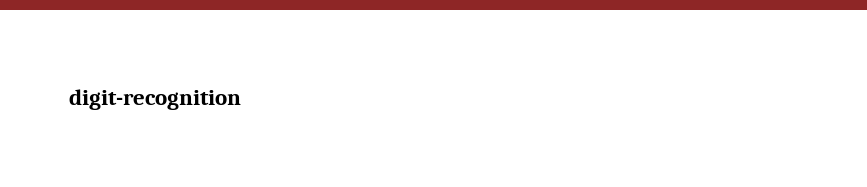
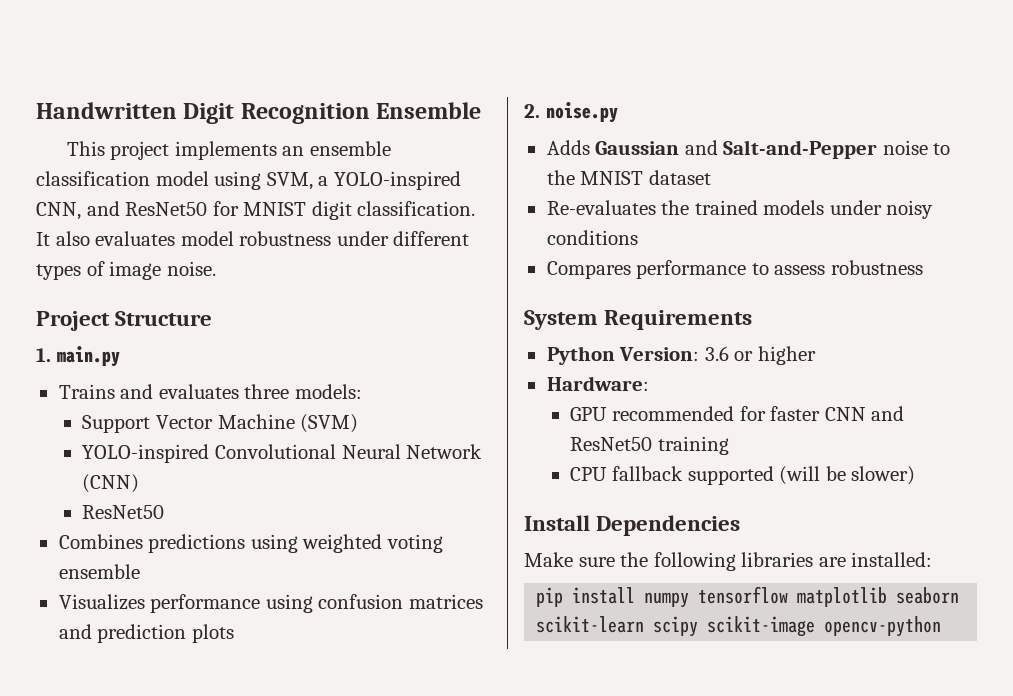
- digit-recognition
+ Handwritten Digit Recognition Ensemble
+ This project implements an ensemble classification model using SVM, a YOLO-inspired CNN, and ResNet50 for MNIST digit classification. It also evaluates model robustness under different types of image noise.
+ Project Structure
+ 1. main.py
+ Trains and evaluates three models:
+ Support Vector Machine (SVM)
+ YOLO-inspired Convolutional Neural Network (CNN)
+ ResNet50
+ Combines predictions using weighted voting ensemble
+ Visualizes performance using confusion matrices and prediction plots
+ 2. noise.py
+ Adds Gaussian and Salt-and-Pepper noise to the MNIST dataset
+ Re-evaluates the trained models under noisy conditions
+ Compares performance to assess robustness
+ System Requirements
+ Python Version: 3.6 or higher
+ Hardware:
+ GPU recommended for faster CNN and ResNet50 training
+ CPU fallback supported (will be slower)
+ Install Dependencies
+ Make sure the following libraries are installed:
+ pip install numpy tensorflow matplotlib seaborn scikit-learn scipy scikit-image opencv-python

